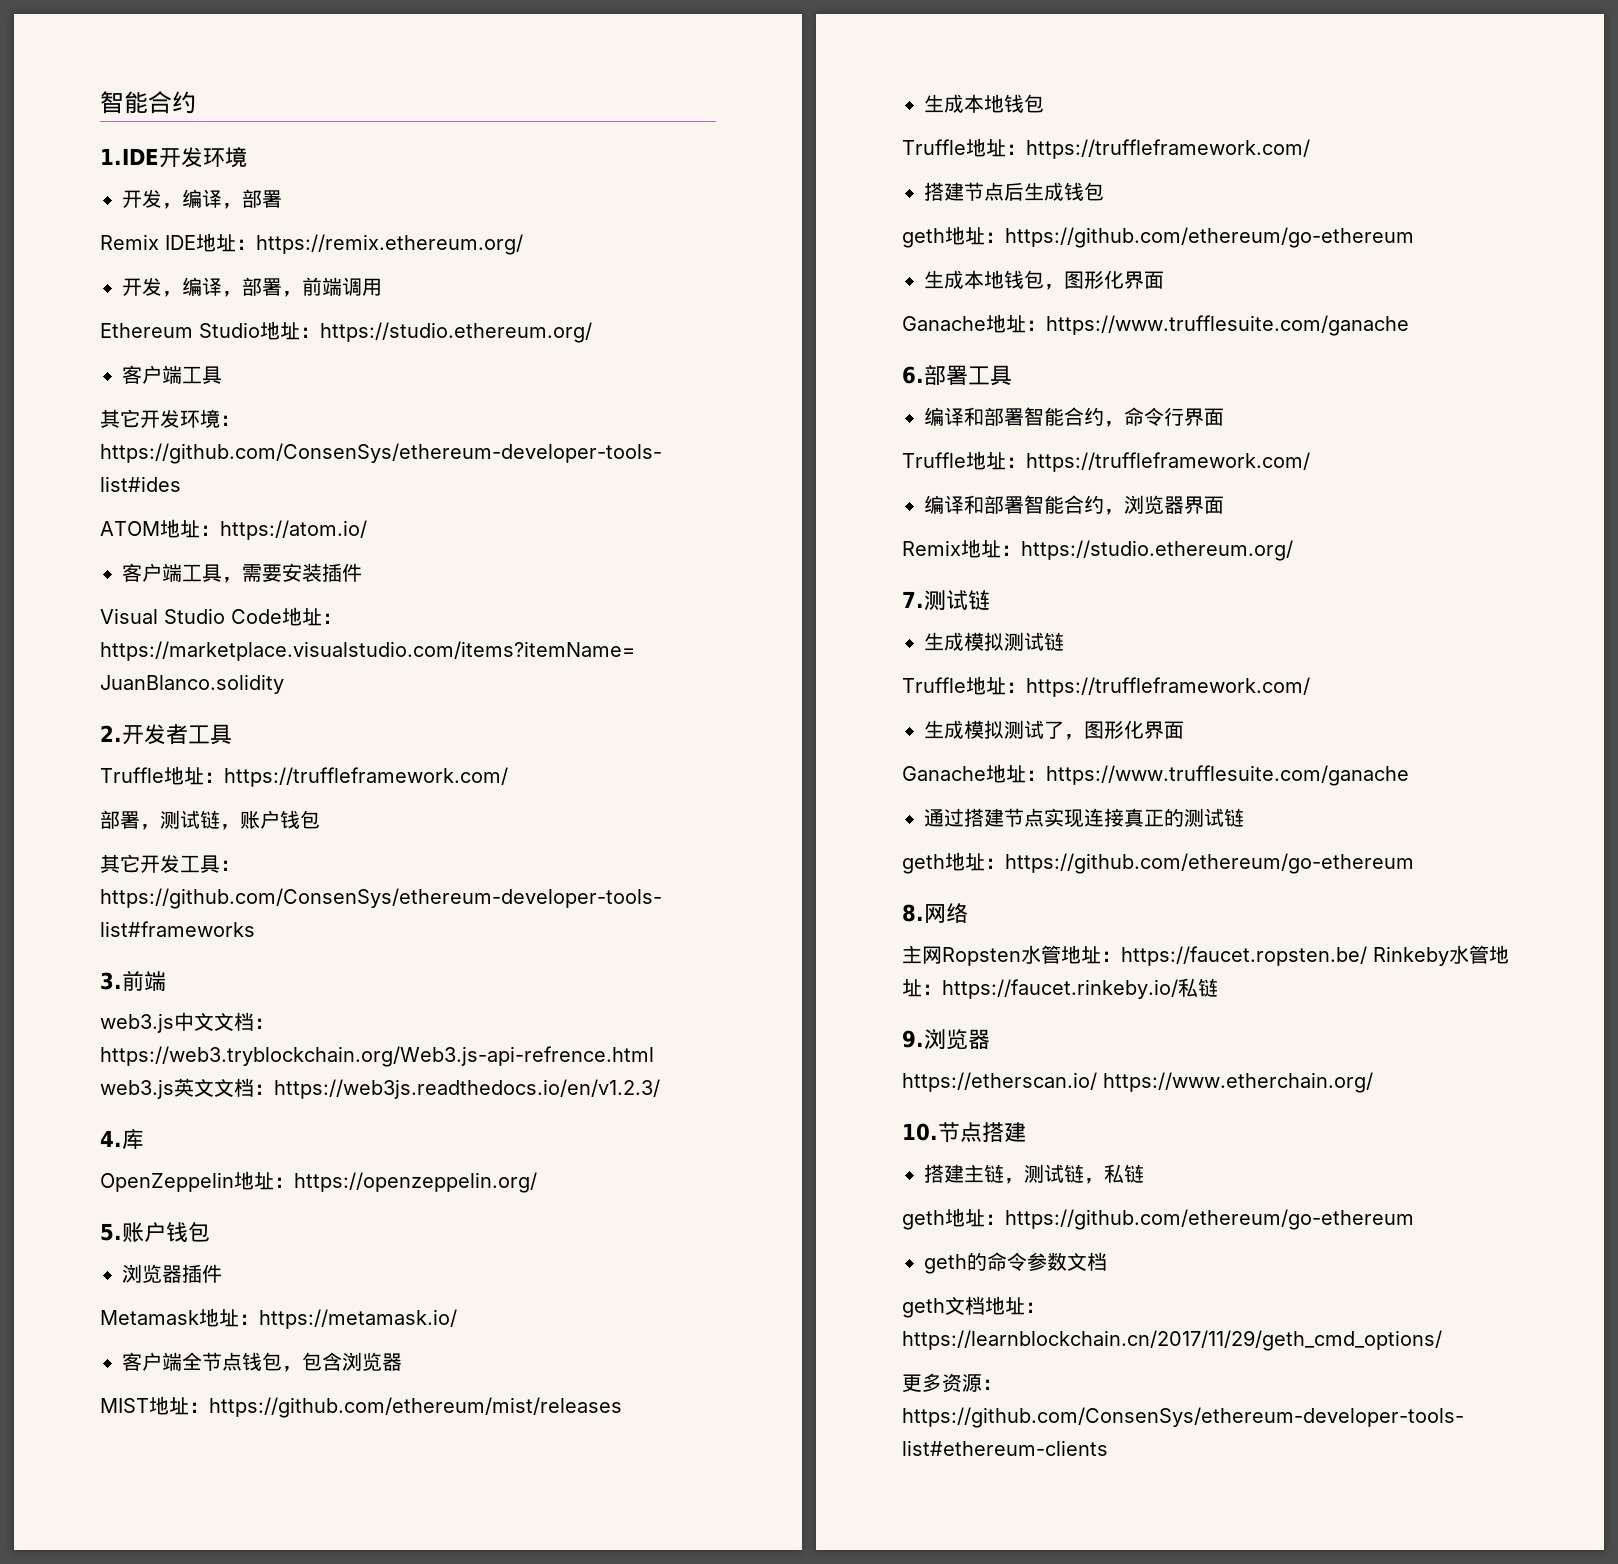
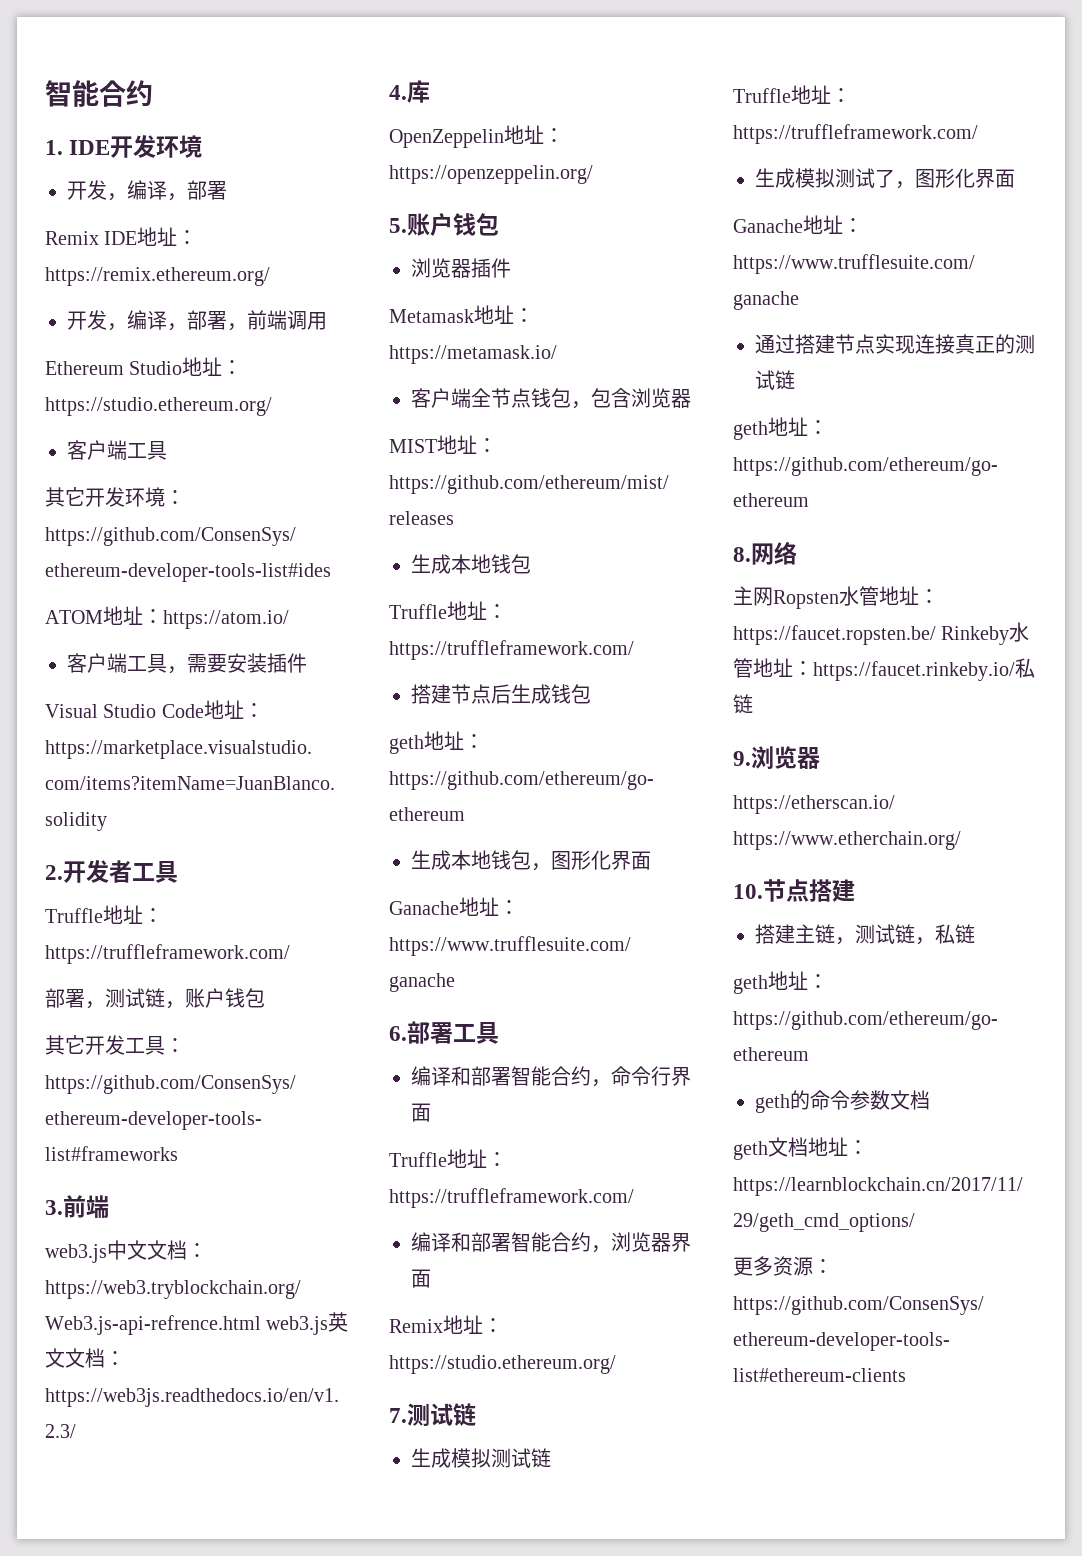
- 1.IDE开发环境
+ 1. IDE开发环境

